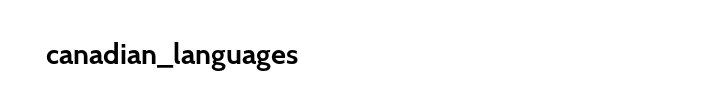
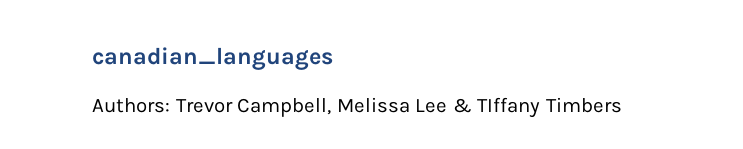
+ Authors: Trevor Campbell, Melissa Lee & TIffany Timbers

